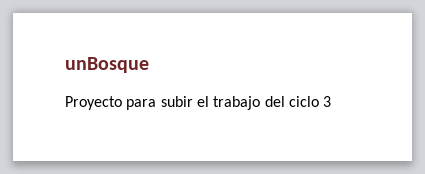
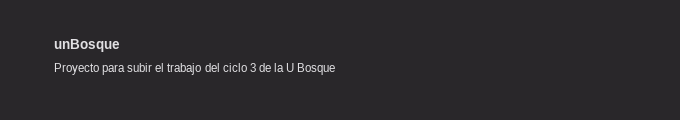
- Proyecto para subir el trabajo del ciclo 3
+ Proyecto para subir el trabajo del ciclo 3 de la U Bosque

